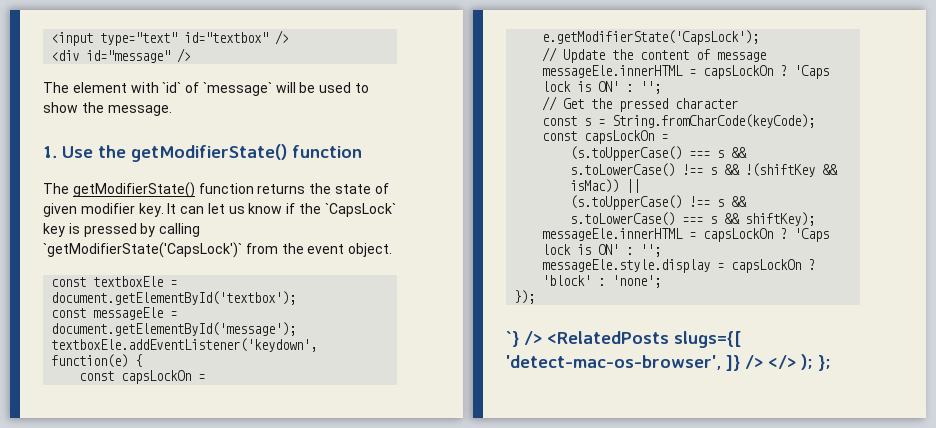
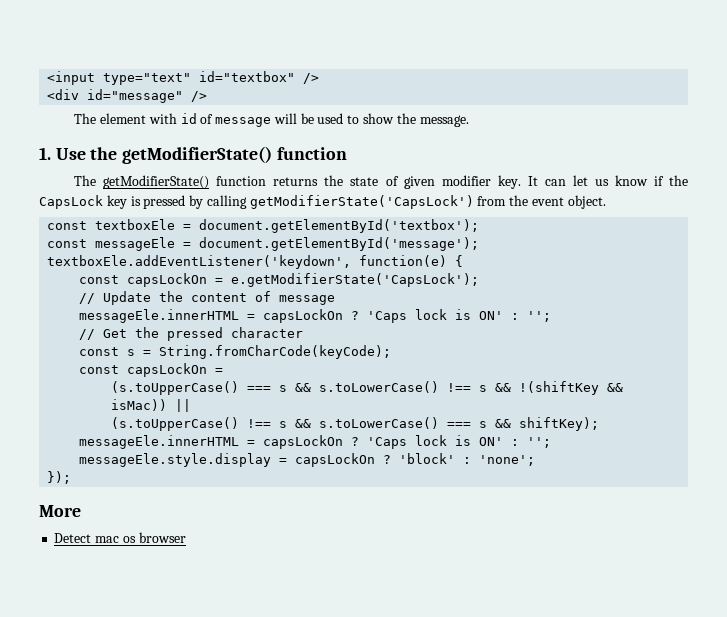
- The element with `id` of `message` will be used to show the message.
+ The element with id of message will be used to show the message.
- It can let us know if the `CapsLock` key is pressed by calling `getModifierState('CapsLock')` from the event object.
+ It can let us know if the CapsLock key is pressed by calling getModifierState('CapsLock') from the event object.
- `} /> <RelatedPosts slugs={[ 'detect-mac-os-browser', ]} /> </> ); };
+ More
+ Detect mac os browser

